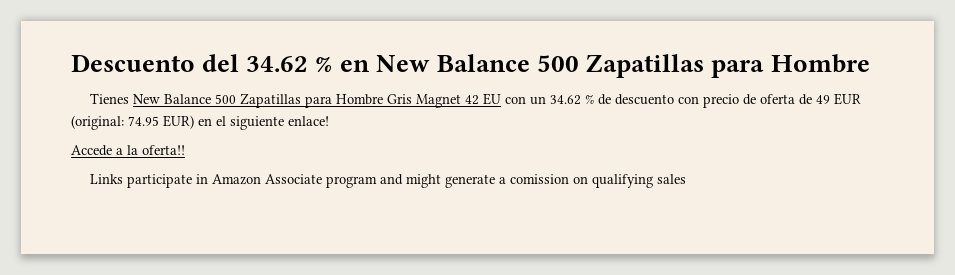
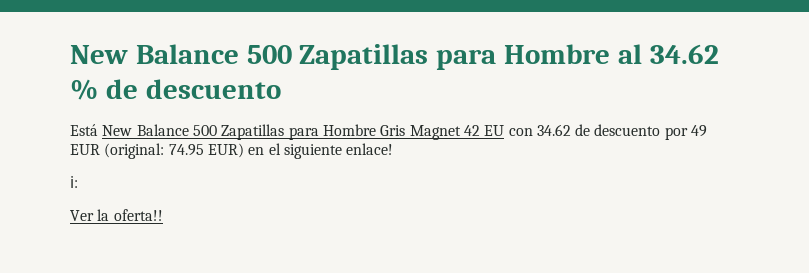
- Descuento del 34.62 % en New Balance 500 Zapatillas para Hombre
- Tienes New Balance 500 Zapatillas para Hombre Gris Magnet 42 EU con un 34.62 % de descuento con precio de oferta de 49 EUR (original: 74.95 EUR) en el siguiente enlace!
+ New Balance 500 Zapatillas para Hombre al 34.62 % de descuento
+ Está New Balance 500 Zapatillas para Hombre Gris Magnet 42 EU con 34.62 de descuento por 49 EUR (original: 74.95 EUR) en el siguiente enlace!
- Accede a la oferta!!
+ ℹ:
+ Ver la oferta!!
- Links participate in Amazon Associate program and might generate a comission on qualifying sales

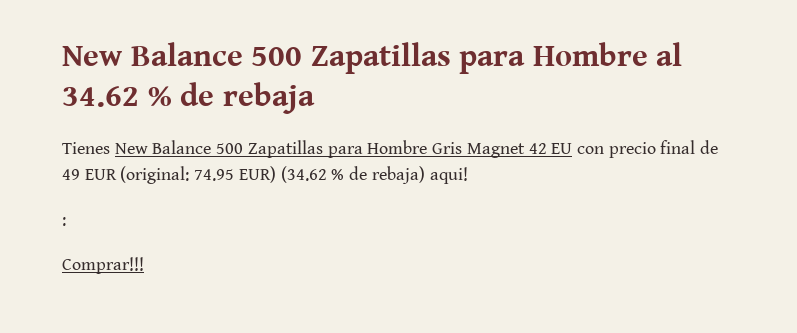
- New Balance 500 Zapatillas para Hombre al 34.62 % de descuento
- Está New Balance 500 Zapatillas para Hombre Gris Magnet 42 EU con 34.62 de descuento por 49 EUR (original: 74.95 EUR) en el siguiente enlace!
- ℹ:
- Ver la oferta!!
+ New Balance 500 Zapatillas para Hombre al 34.62 % de rebaja
+ Tienes New Balance 500 Zapatillas para Hombre Gris Magnet 42 EU con precio final de 49 EUR (original: 74.95 EUR) (34.62 % de rebaja) aqui!
+ :
+ Comprar!!!

